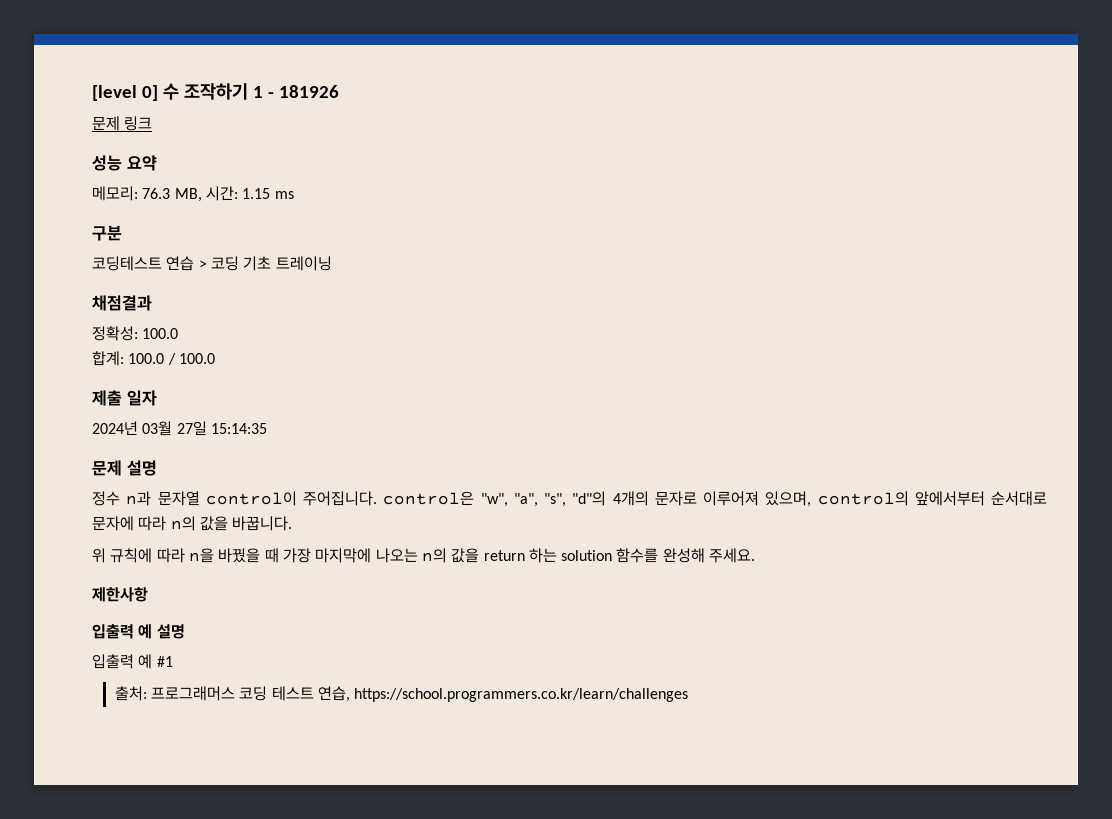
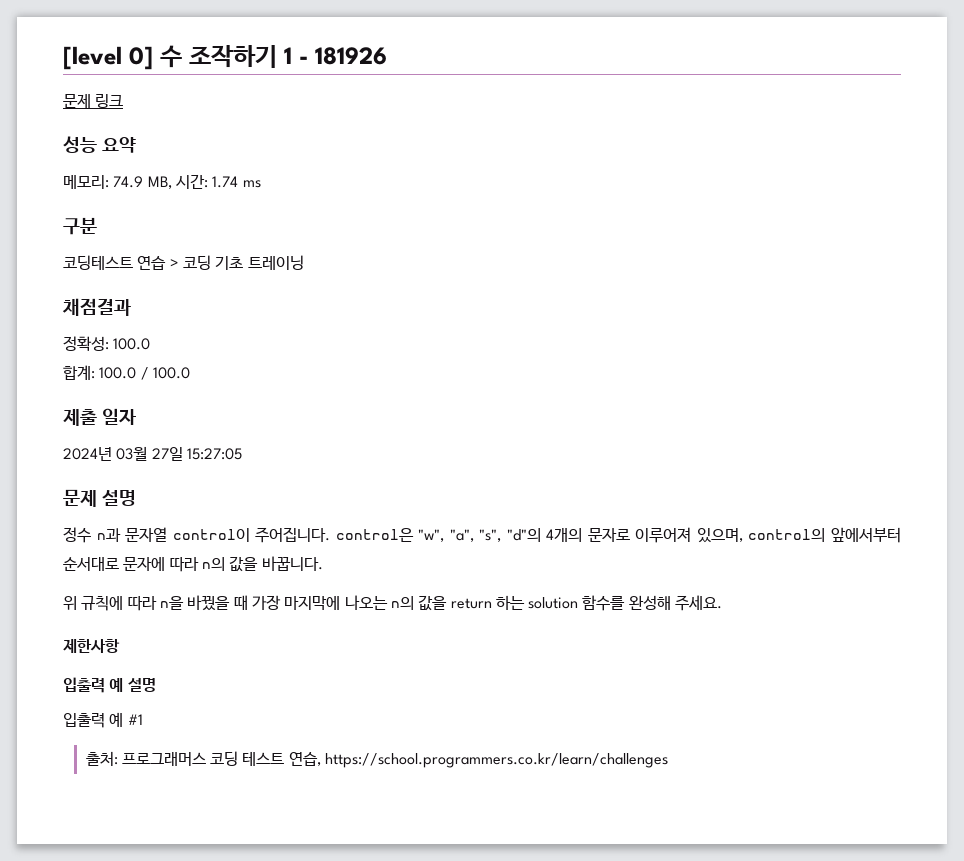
- 메모리: 76.3 MB, 시간: 1.15 ms
+ 메모리: 74.9 MB, 시간: 1.74 ms
- 2024년 03월 27일 15:14:35
+ 2024년 03월 27일 15:27:05

